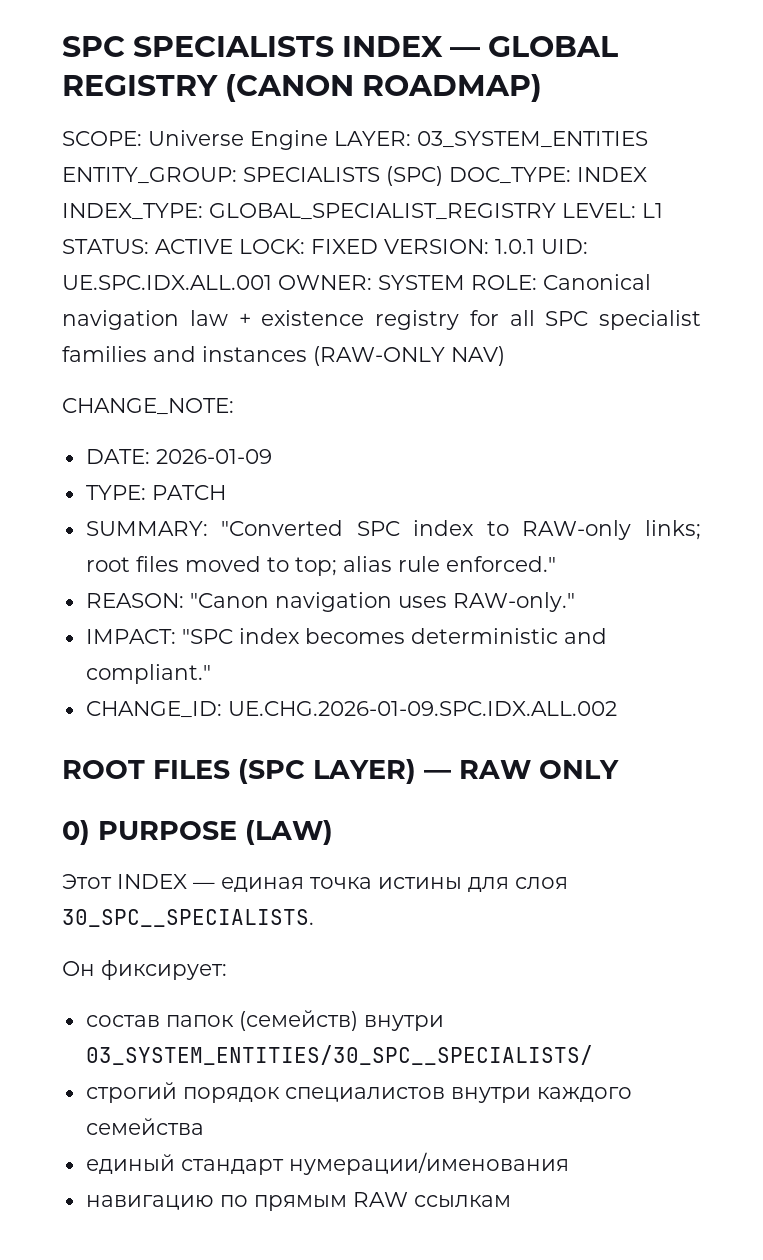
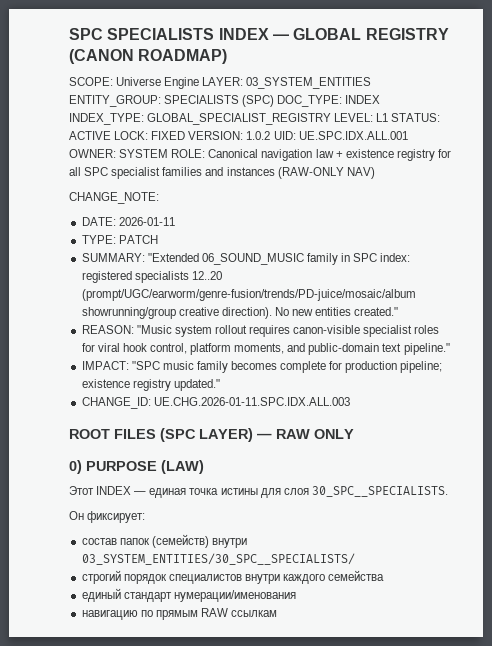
- SCOPE: Universe Engine LAYER: 03_SYSTEM_ENTITIES ENTITY_GROUP: SPECIALISTS (SPC) DOC_TYPE: INDEX INDEX_TYPE: GLOBAL_SPECIALIST_REGISTRY LEVEL: L1 STATUS: ACTIVE LOCK: FIXED VERSION: 1.0.1 UID: UE.SPC.IDX.ALL.001 OWNER: SYSTEM ROLE: Canonical navigation law + existence registry for all SPC specialist families and instances (RAW-ONLY NAV)
+ SCOPE: Universe Engine LAYER: 03_SYSTEM_ENTITIES ENTITY_GROUP: SPECIALISTS (SPC) DOC_TYPE: INDEX INDEX_TYPE: GLOBAL_SPECIALIST_REGISTRY LEVEL: L1 STATUS: ACTIVE LOCK: FIXED VERSION: 1.0.2 UID: UE.SPC.IDX.ALL.001 OWNER: SYSTEM ROLE: Canonical navigation law + existence registry for all SPC specialist families and instances (RAW-ONLY NAV)
- DATE: 2026-01-09
+ DATE: 2026-01-11
- SUMMARY: "Converted SPC index to RAW-only links; root files moved to top; alias rule enforced."
- REASON: "Canon navigation uses RAW-only."
- IMPACT: "SPC index becomes deterministic and compliant."
+ SUMMARY: "Extended 06_SOUND_MUSIC family in SPC index: registered specialists 12..20 (prompt/UGC/earworm/genre-fusion/trends/PD-juice/mosaic/album showrunning/group creative direction). No new entities created."
+ REASON: "Music system rollout requires canon-visible specialist roles for viral hook control, platform moments, and public-domain text pipeline."
+ IMPACT: "SPC music family becomes complete for production pipeline; existence registry updated."
- CHANGE_ID: UE.CHG.2026-01-09.SPC.IDX.ALL.002
+ CHANGE_ID: UE.CHG.2026-01-11.SPC.IDX.ALL.003

